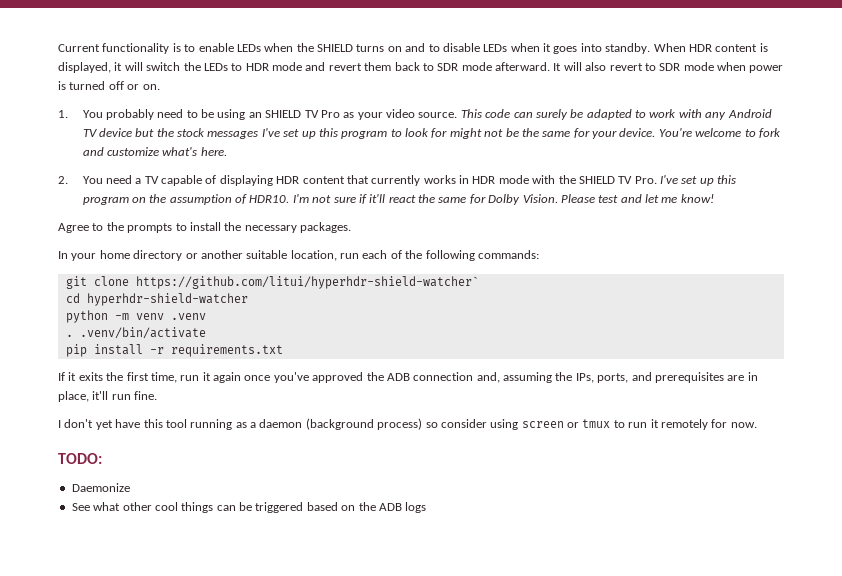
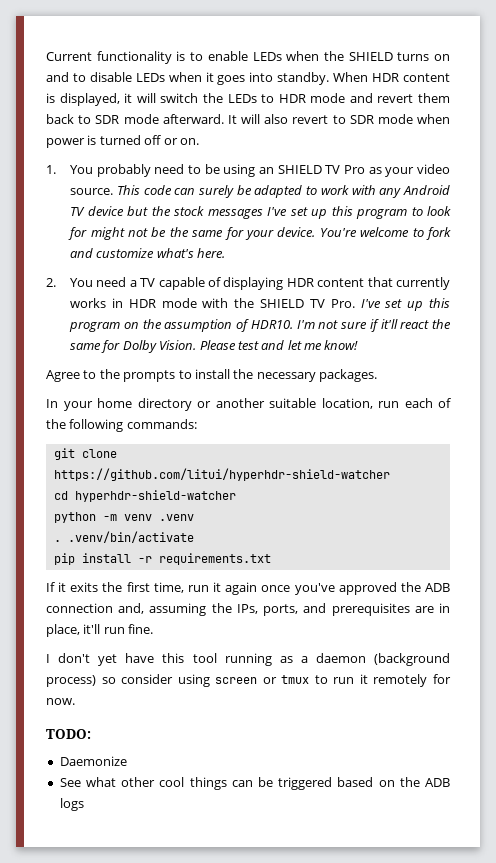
- git clone https://github.com/litui/hyperhdr-shield-watcher`
+ git clone https://github.com/litui/hyperhdr-shield-watcher

